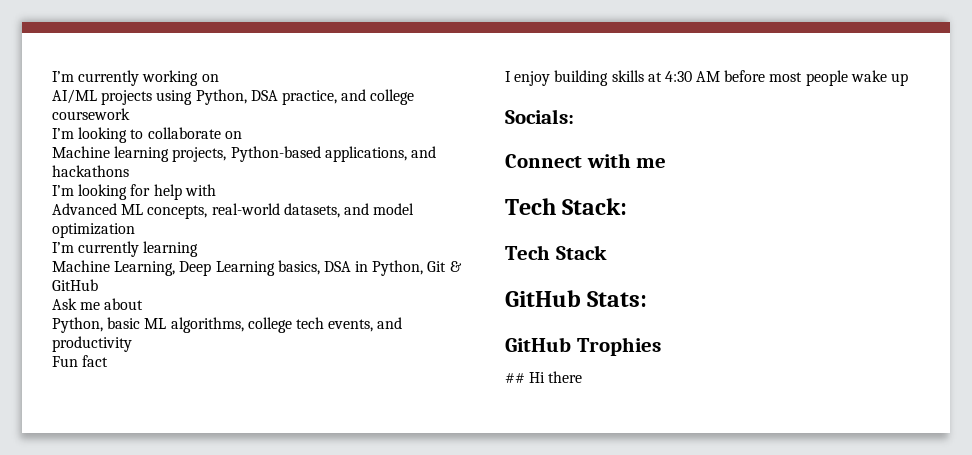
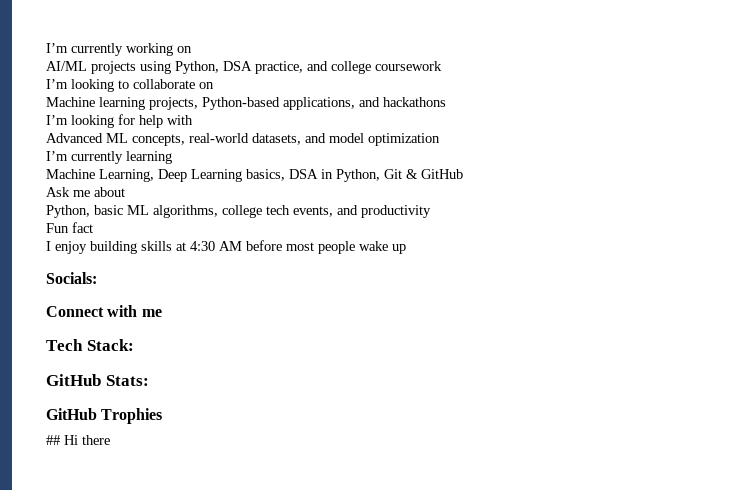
- Tech Stack

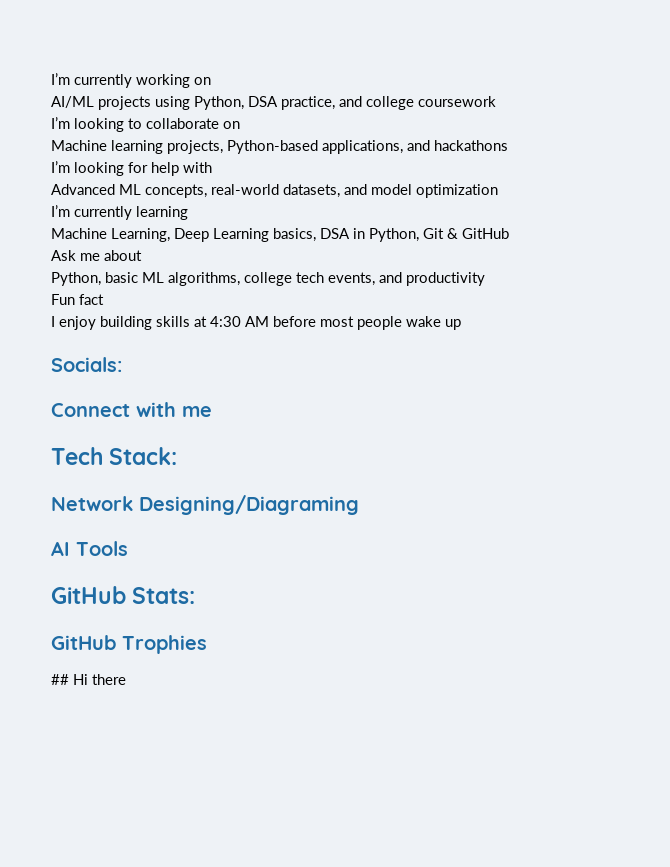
+ Network Designing/Diagraming
+ AI Tools

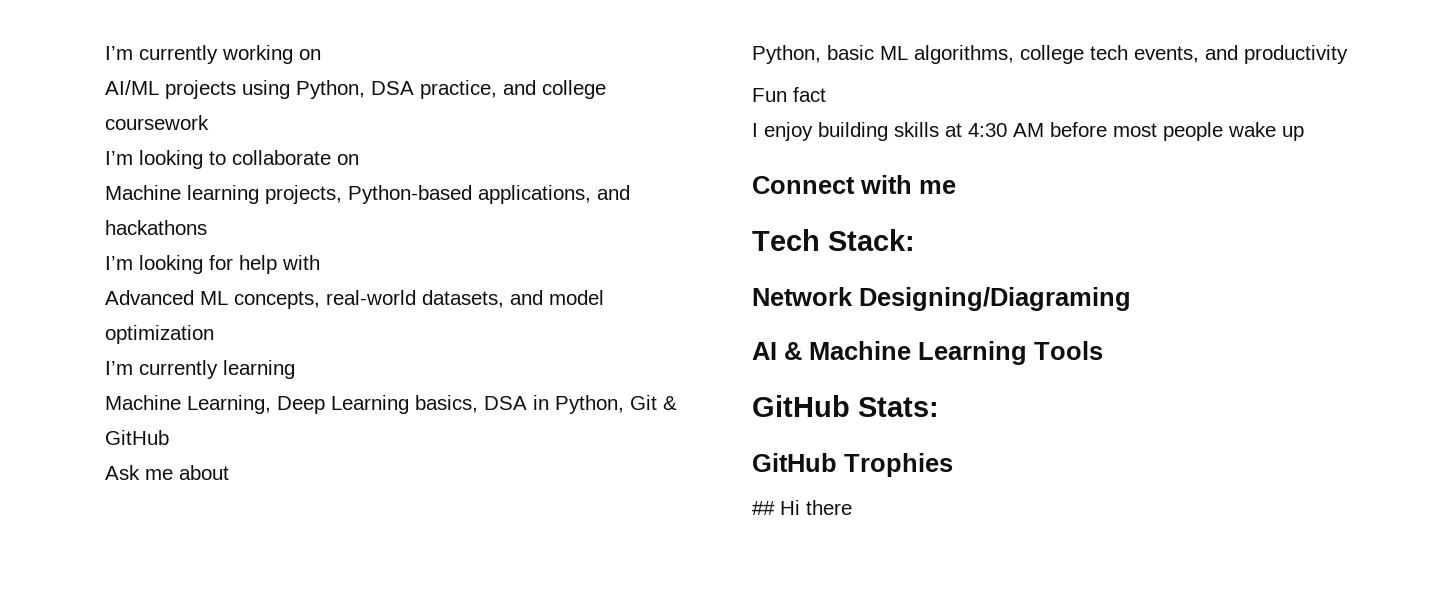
- Socials:
- AI Tools
+ AI & Machine Learning Tools

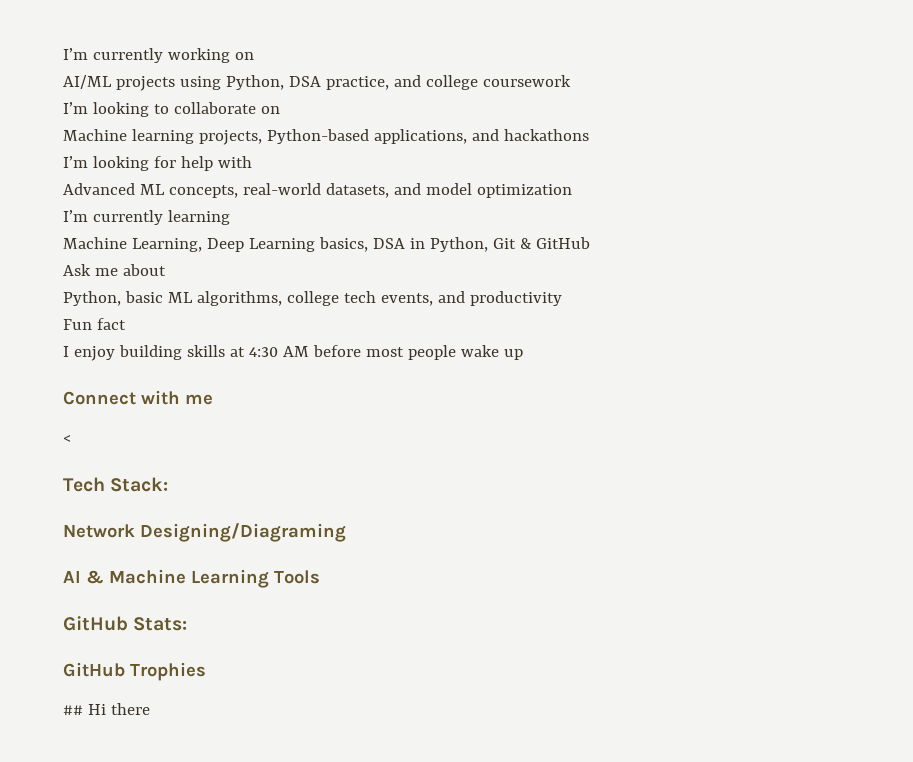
+ <

